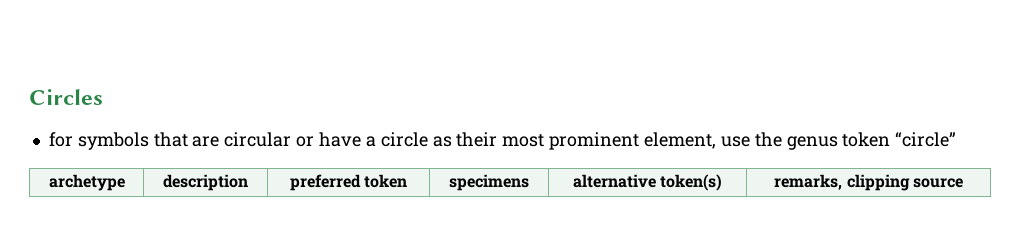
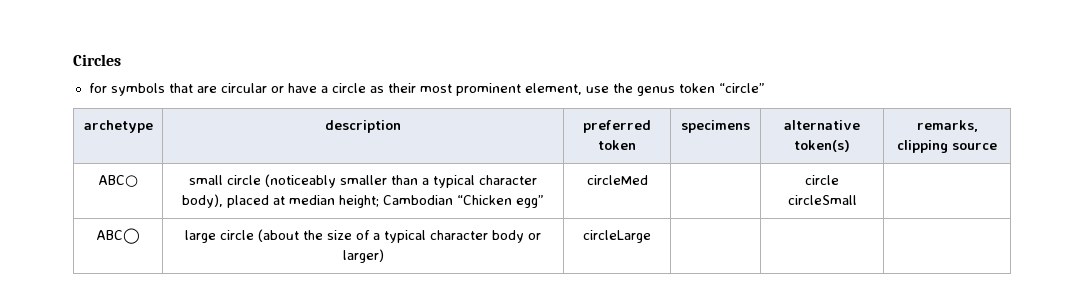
+ ABC○ | small circle (noticeably smaller than a typical character body), placed at median height; Cambodian “Chicken egg” | circleMed | | circle circleSmall |
+ ABC◯ | large circle (about the size of a typical character body or larger) | circleLarge | | |

